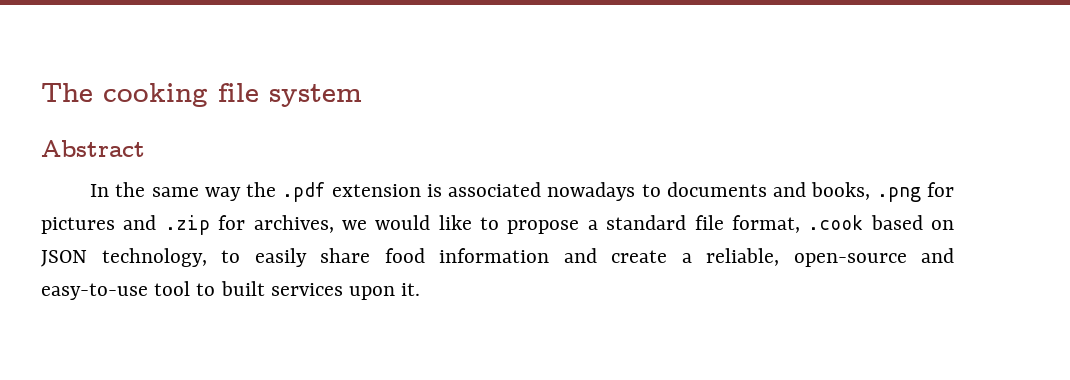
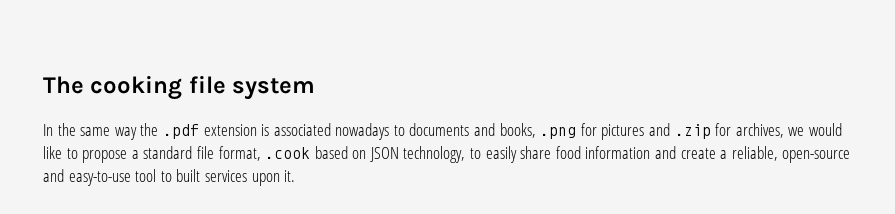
- Abstract

